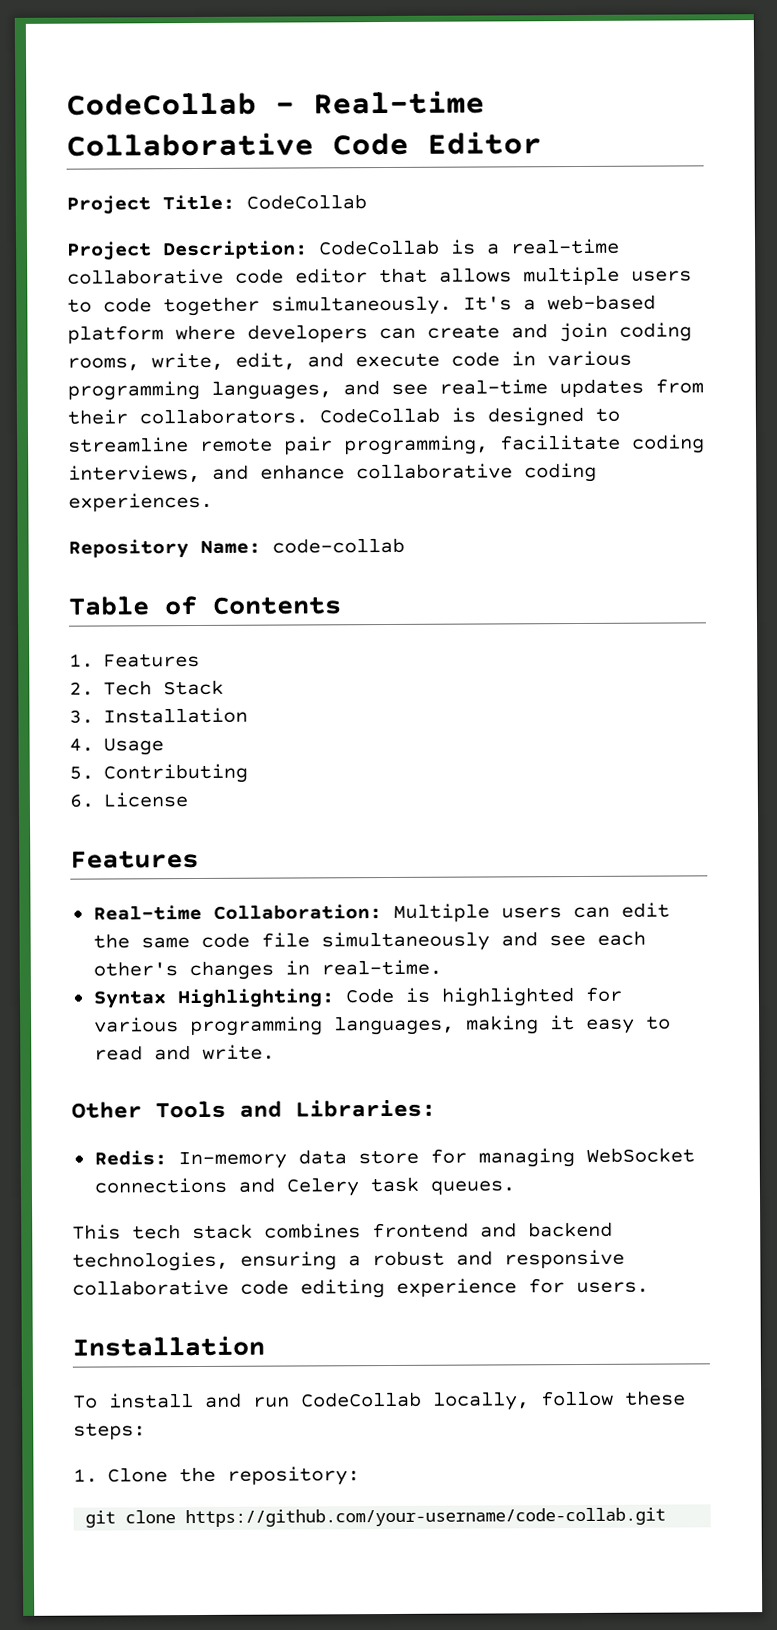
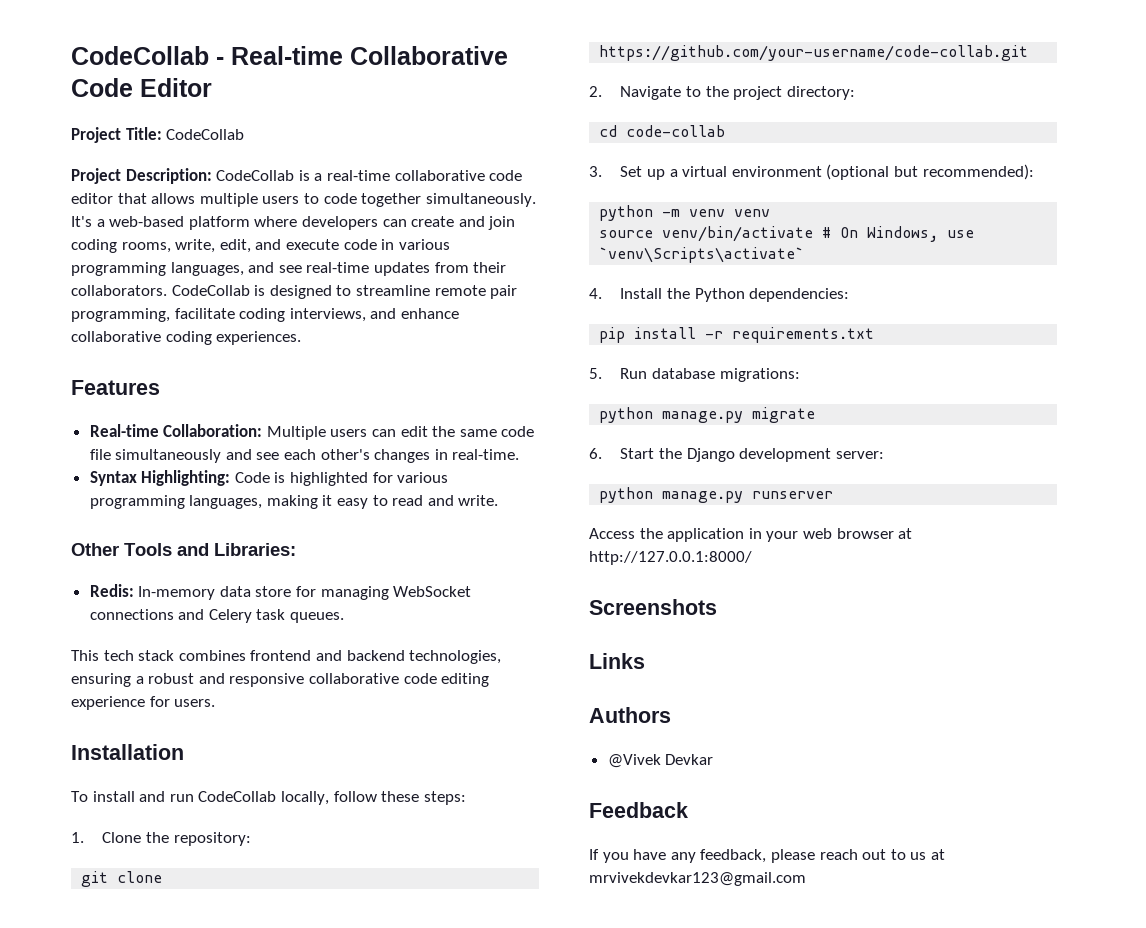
- Repository Name: code-collab
- Table of Contents
- 1. Features
- 2. Tech Stack
- 3. Installation
- 4. Usage
- 5. Contributing
- 6. License
+ 2. Navigate to the project directory:
+ cd code-collab
+ 3. Set up a virtual environment (optional but recommended):
+ python -m venv venv
+ source venv/bin/activate # On Windows, use `venv\Scripts\activate`
+ 4. Install the Python dependencies:
+ pip install -r requirements.txt
+ 5. Run database migrations:
+ python manage.py migrate
+ 6. Start the Django development server:
+ python manage.py runserver
+ Access the application in your web browser at http://127.0.0.1:8000/
+ Screenshots
+ Links
+ Authors
+ @Vivek Devkar
+ Feedback
+ If you have any feedback, please reach out to us at mrvivekdevkar123@gmail.com

